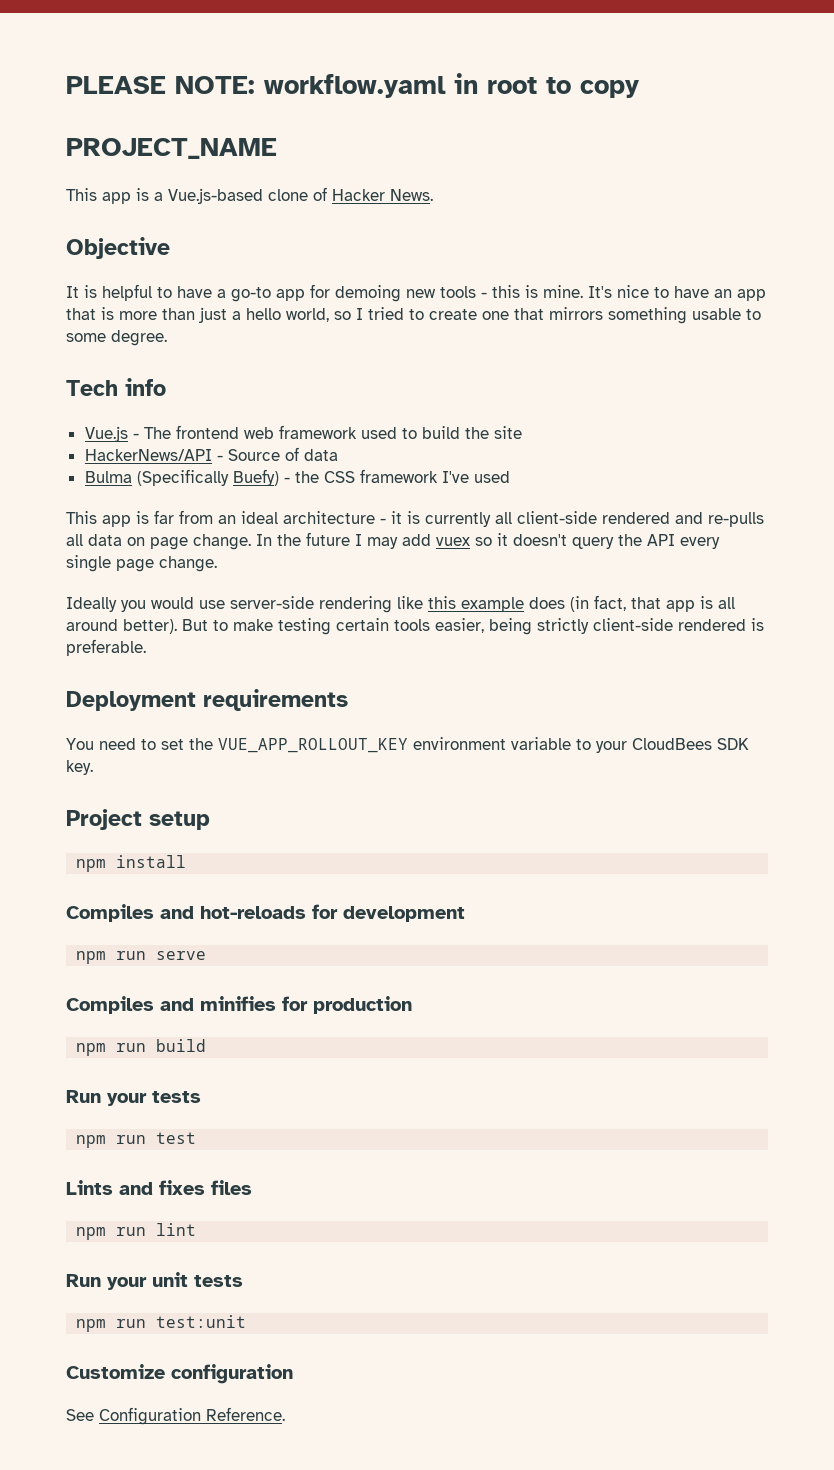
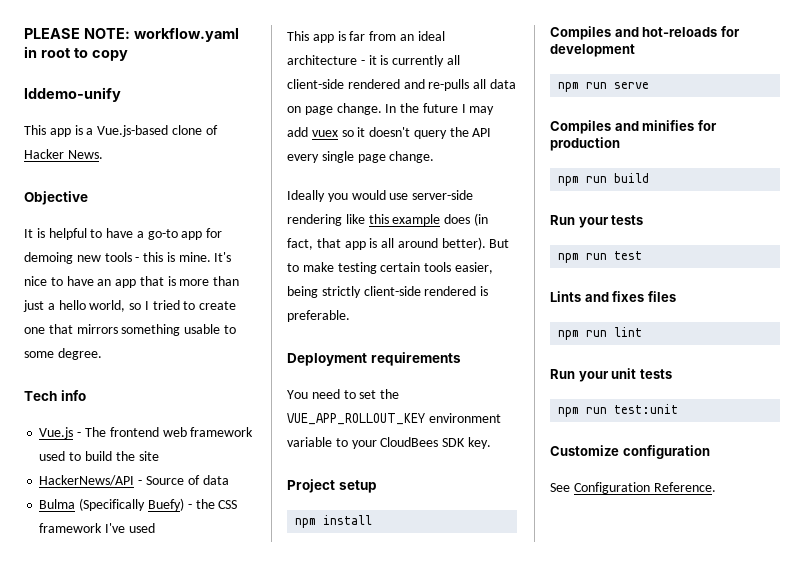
- PROJECT_NAME
+ lddemo-unify

